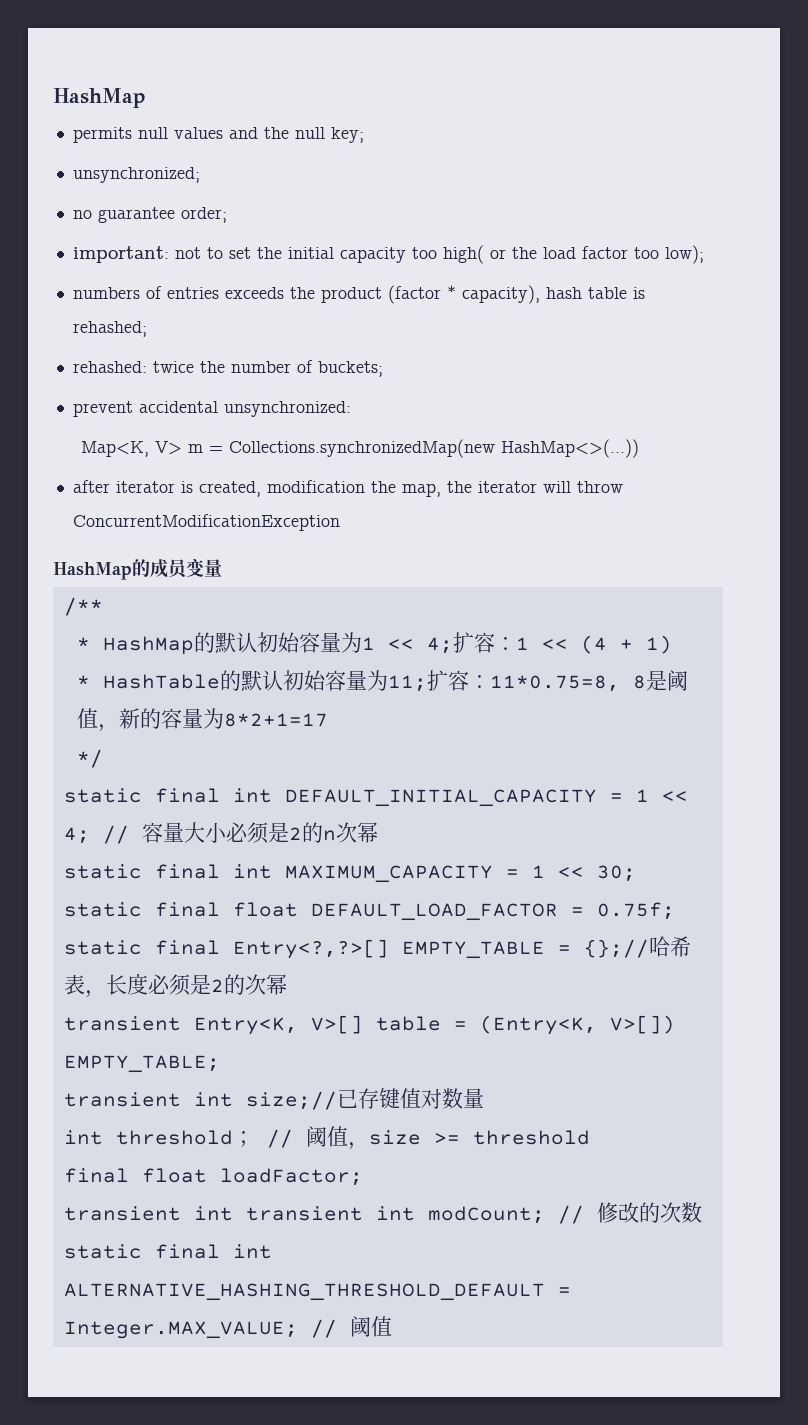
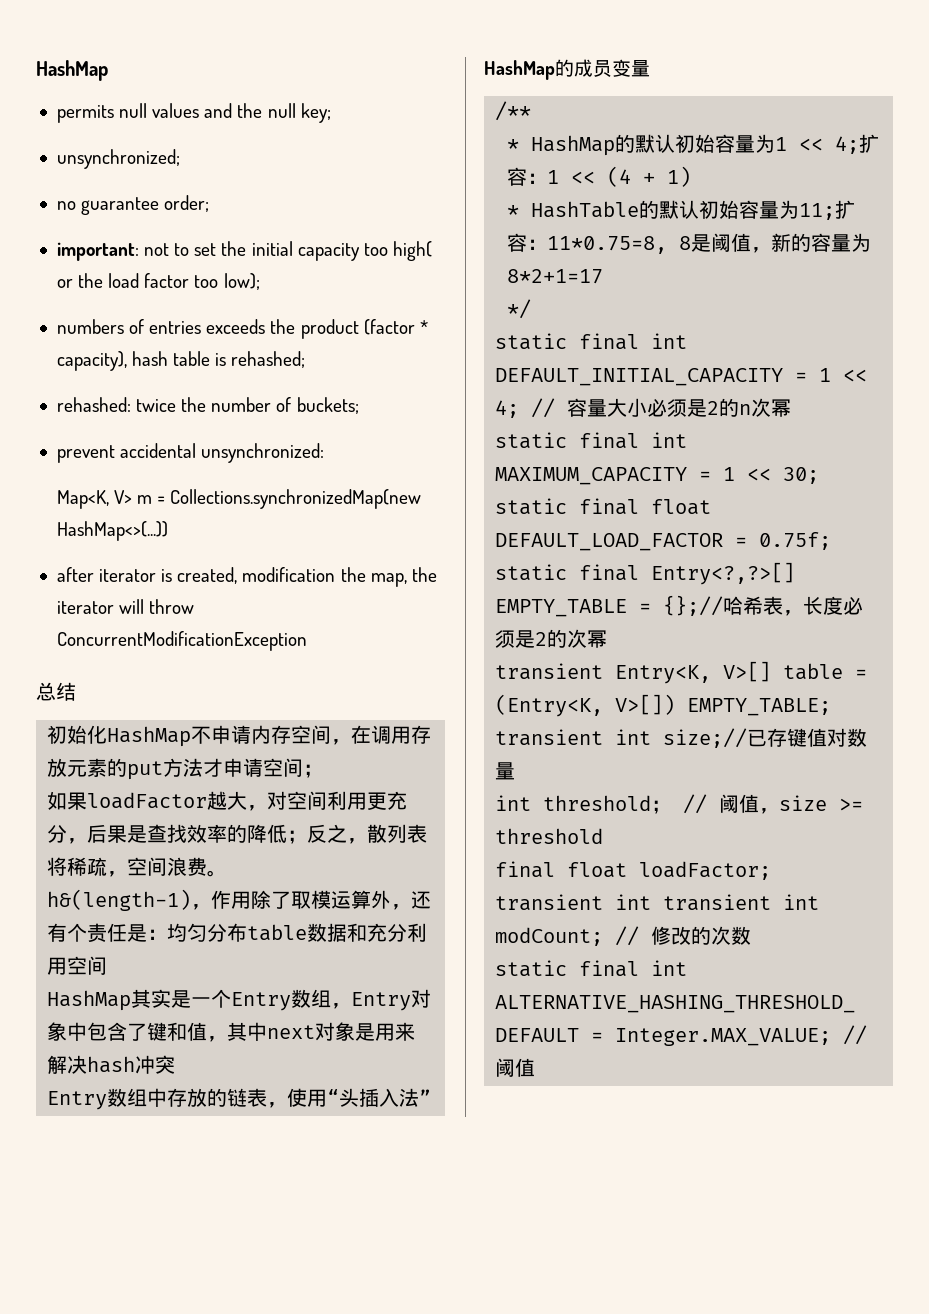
+ 总结
+ 初始化HashMap不申请内存空间，在调用存放元素的put方法才申请空间；
+ 如果loadFactor越大，对空间利用更充分，后果是查找效率的降低；反之，散列表将稀疏，空间浪费。
+ h&(length-1)，作用除了取模运算外，还有个责任是：均匀分布table数据和充分利用空间
+ HashMap其实是一个Entry数组，Entry对象中包含了键和值，其中next对象是用来解决hash冲突
+ Entry数组中存放的链表，使用“头插入法”

